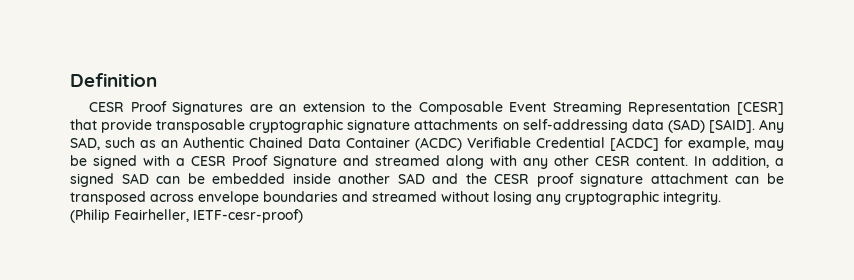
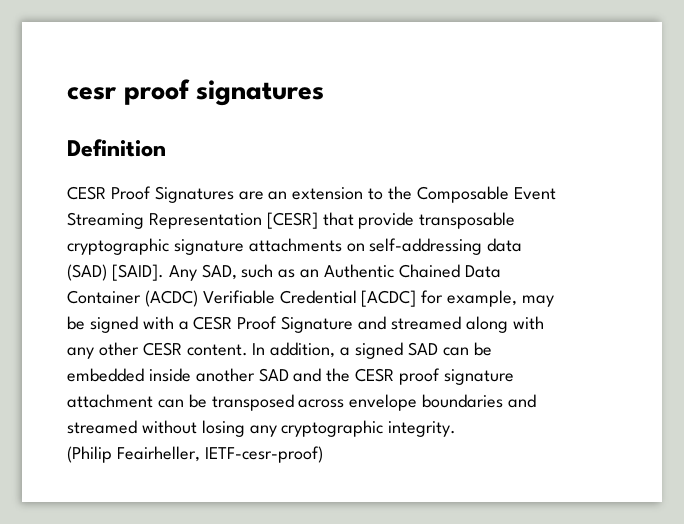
+ cesr proof signatures

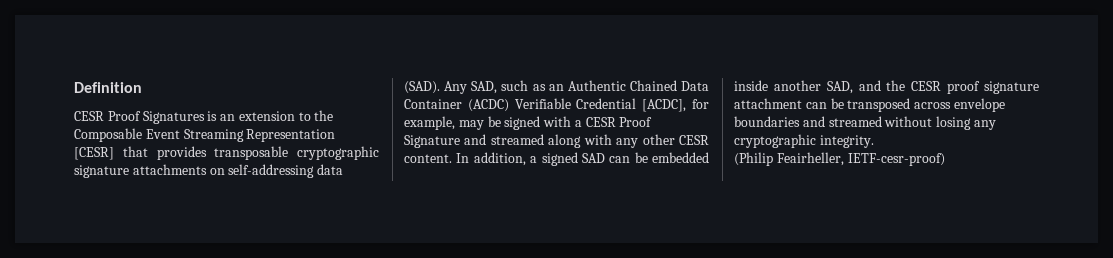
- cesr proof signatures
- CESR Proof Signatures are an extension to the Composable Event Streaming Representation [CESR] that provide transposable cryptographic signature attachments on self-addressing data (SAD) [SAID].
+ CESR Proof Signatures is an extension to the Composable Event Streaming Representation [CESR] that provides transposable cryptographic signature attachments on self-addressing data (SAD).
- Any SAD, such as an Authentic Chained Data Container (ACDC) Verifiable Credential [ACDC] for example, may be signed with a CESR Proof Signature and streamed along with any other CESR content.
+ Any SAD, such as an Authentic Chained Data Container (ACDC) Verifiable Credential [ACDC], for example, may be signed with a CESR Proof Signature and streamed along with any other CESR content.
- In addition, a signed SAD can be embedded inside another SAD and the CESR proof signature attachment can be transposed across envelope boundaries and streamed without losing any cryptographic integrity.
+ In addition, a signed SAD can be embedded inside another SAD, and the CESR proof signature attachment can be transposed across envelope boundaries and streamed without losing any cryptographic integrity.

